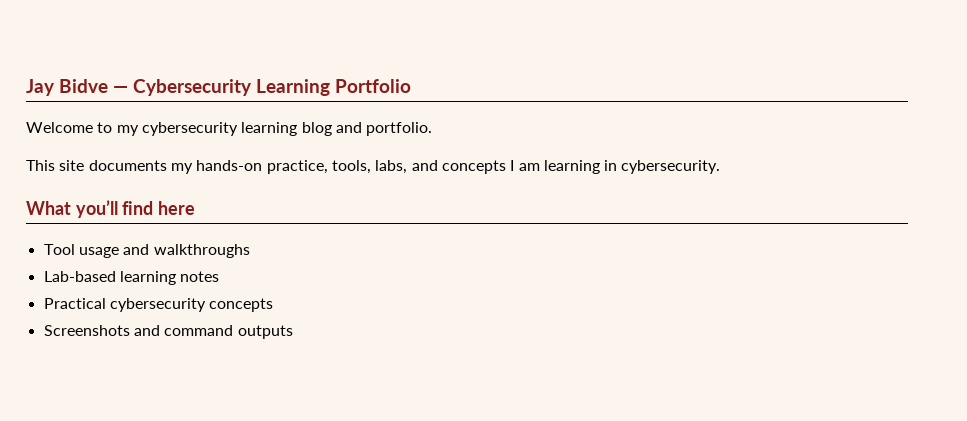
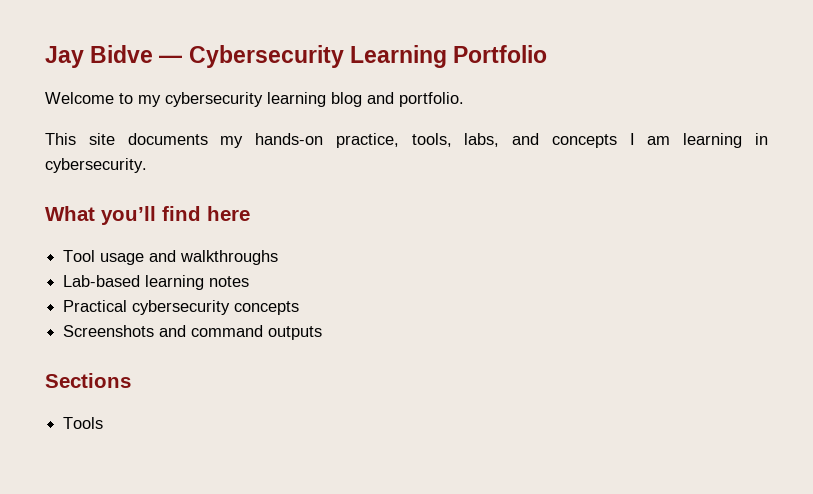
+ Sections
+ Tools

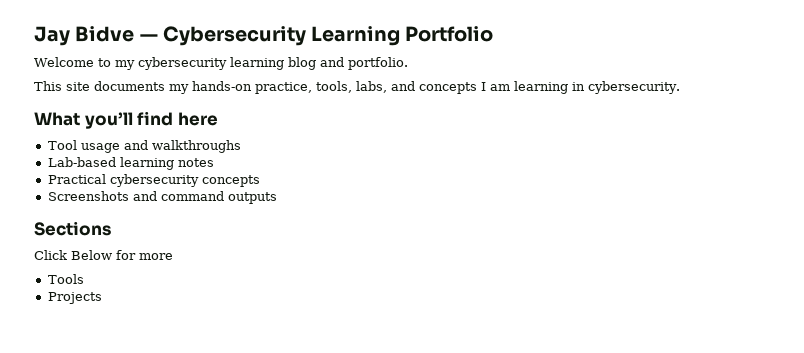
+ Click Below for more
+ Projects

